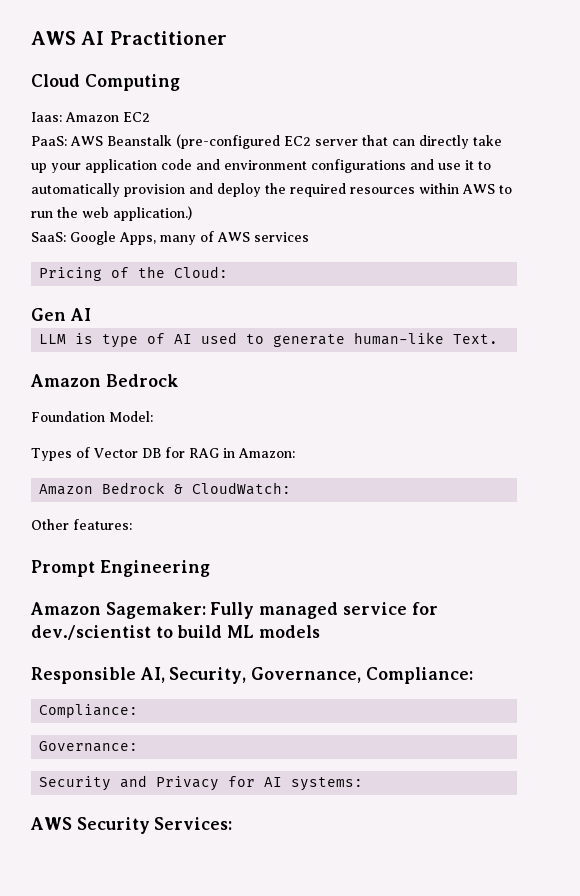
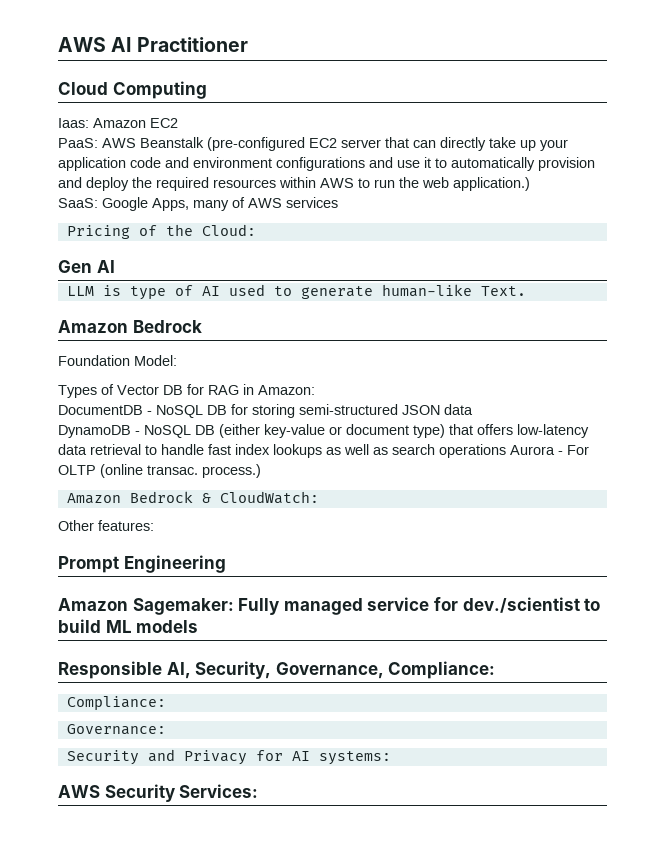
+ DocumentDB - NoSQL DB for storing semi-structured JSON data
+ DynamoDB - NoSQL DB (either key-value or document type) that offers low-latency data retrieval to handle fast index lookups as well as search operations Aurora - For OLTP (online transac. process.)

